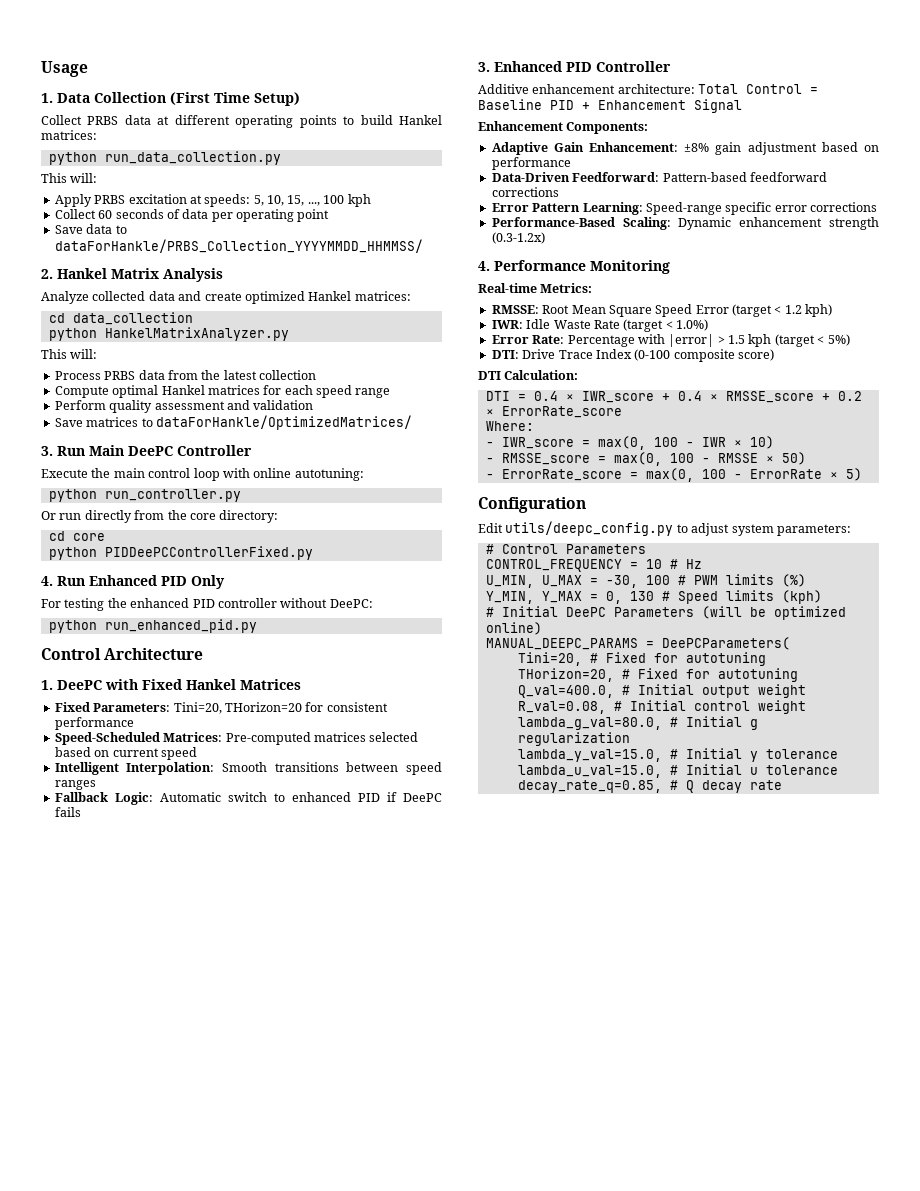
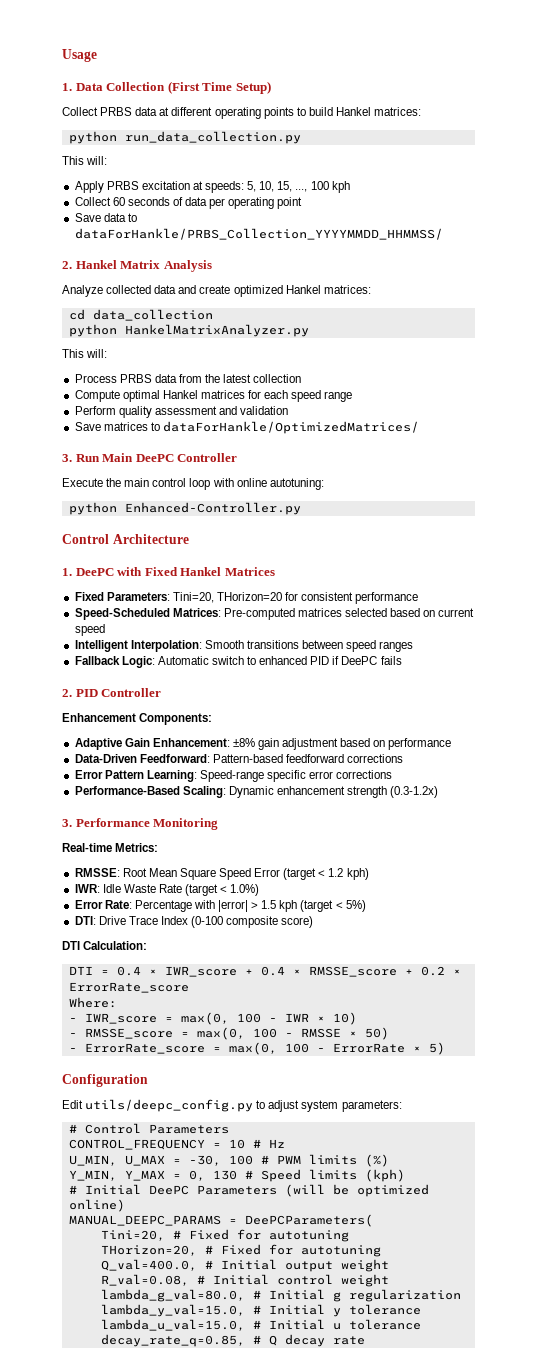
- python run_controller.py
- Or run directly from the core directory:
- cd core
- python PIDDeePCControllerFixed.py
- 4. Run Enhanced PID Only
- For testing the enhanced PID controller without DeePC:
- python run_enhanced_pid.py
+ python Enhanced-Controller.py
- 3. Enhanced PID Controller
+ 2. PID Controller
- Additive enhancement architecture: Total Control = Baseline PID + Enhancement Signal
- 4. Performance Monitoring
+ 3. Performance Monitoring

